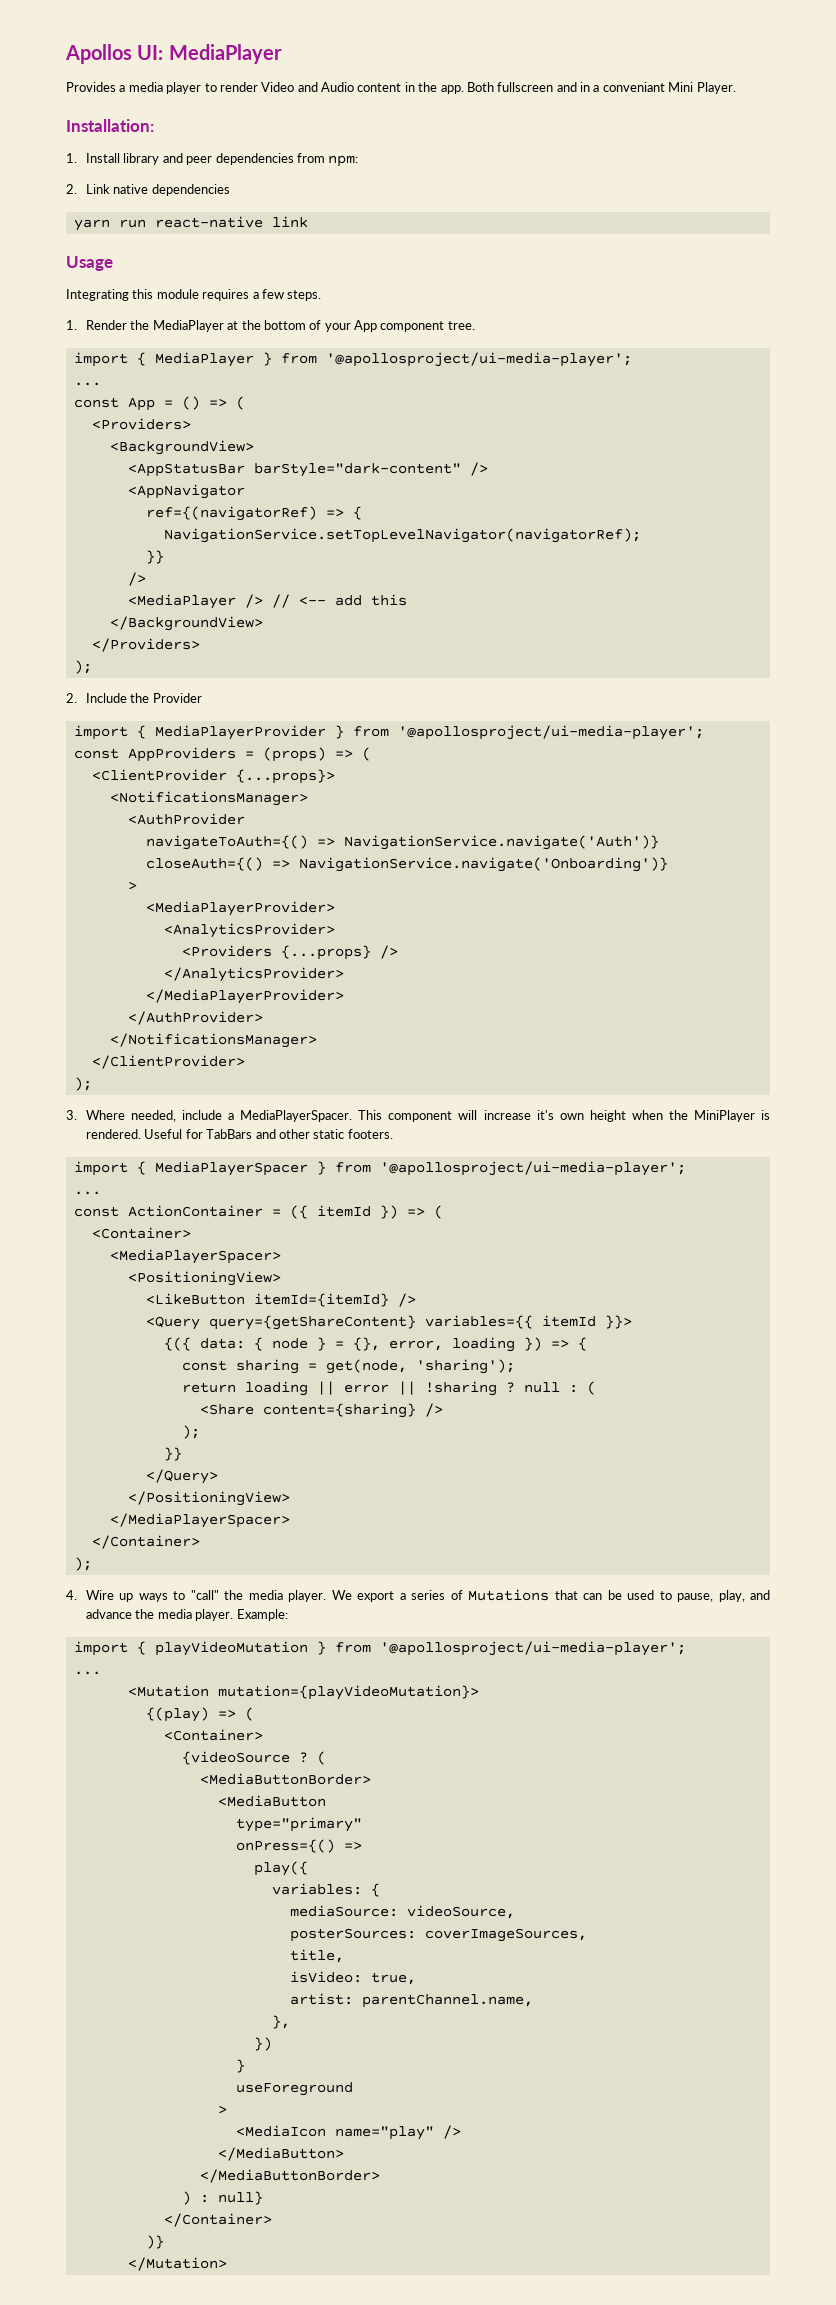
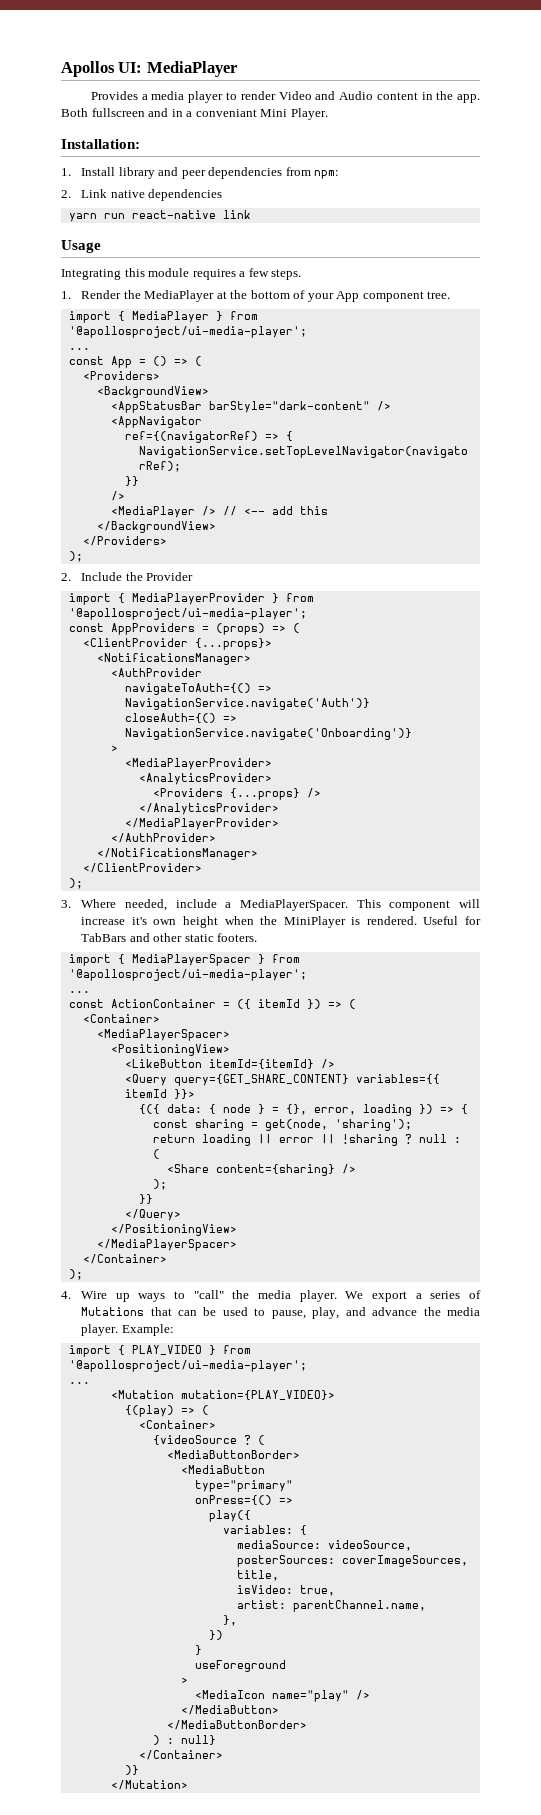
- <Query query={getShareContent} variables={{ itemId }}>
+ <Query query={GET_SHARE_CONTENT} variables={{ itemId }}>
- import { playVideoMutation } from '@apollosproject/ui-media-player';
+ import { PLAY_VIDEO } from '@apollosproject/ui-media-player';
- <Mutation mutation={playVideoMutation}>
+ <Mutation mutation={PLAY_VIDEO}>

